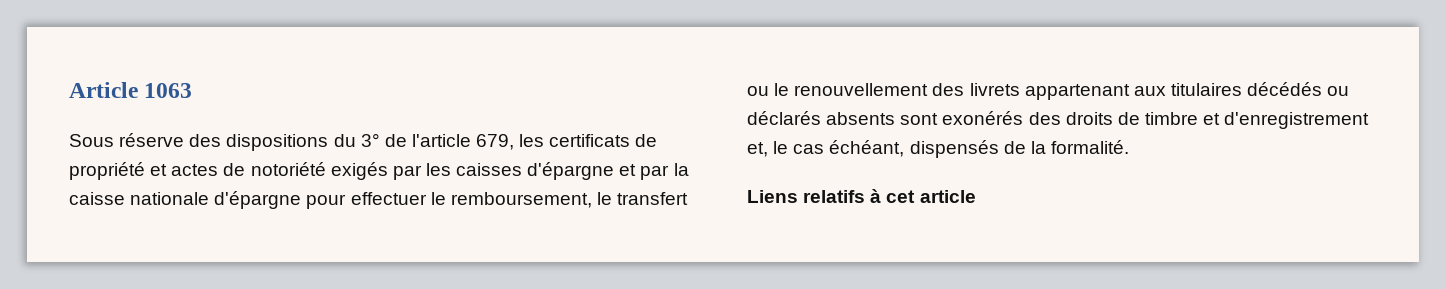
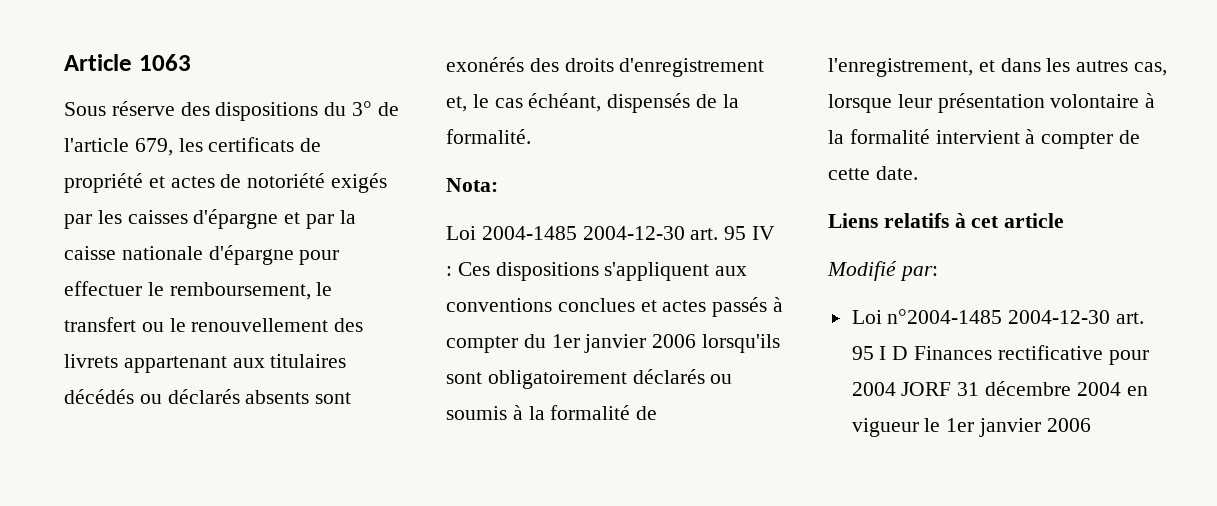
- Sous réserve des dispositions du 3° de l'article 679, les certificats de propriété et actes de notoriété exigés par les caisses d'épargne et par la caisse nationale d'épargne pour effectuer le remboursement, le transfert ou le renouvellement des livrets appartenant aux titulaires décédés ou déclarés absents sont exonérés des droits de timbre et d'enregistrement et, le cas échéant, dispensés de la formalité.
+ Sous réserve des dispositions du 3° de l'article 679, les certificats de propriété et actes de notoriété exigés par les caisses d'épargne et par la caisse nationale d'épargne pour effectuer le remboursement, le transfert ou le renouvellement des livrets appartenant aux titulaires décédés ou déclarés absents sont exonérés des droits d'enregistrement et, le cas échéant, dispensés de la formalité.
+ Nota:
+ Loi 2004-1485 2004-12-30 art. 95 IV : Ces dispositions s'appliquent aux conventions conclues et actes passés à compter du 1er janvier 2006 lorsqu'ils sont obligatoirement déclarés ou soumis à la formalité de l'enregistrement, et dans les autres cas, lorsque leur présentation volontaire à la formalité intervient à compter de cette date.
+ Modifié par:
+ Loi n°2004-1485 2004-12-30 art. 95 I D Finances rectificative pour 2004 JORF 31 décembre 2004 en vigueur le 1er janvier 2006

